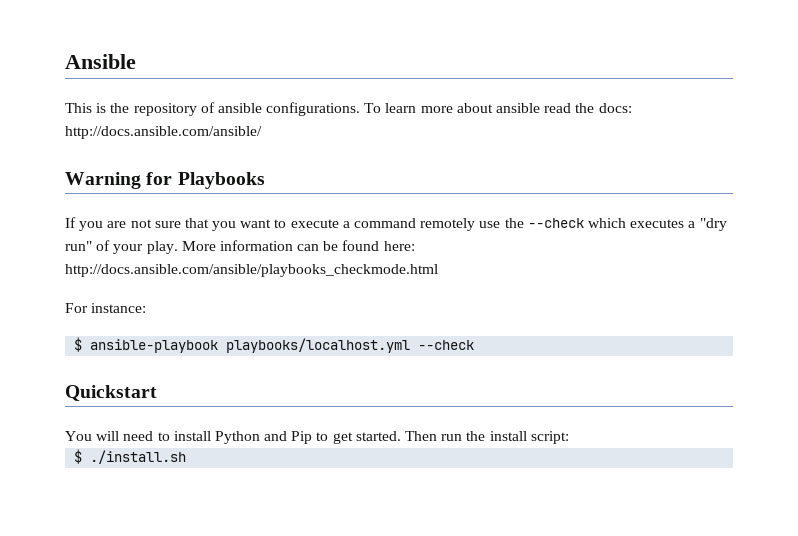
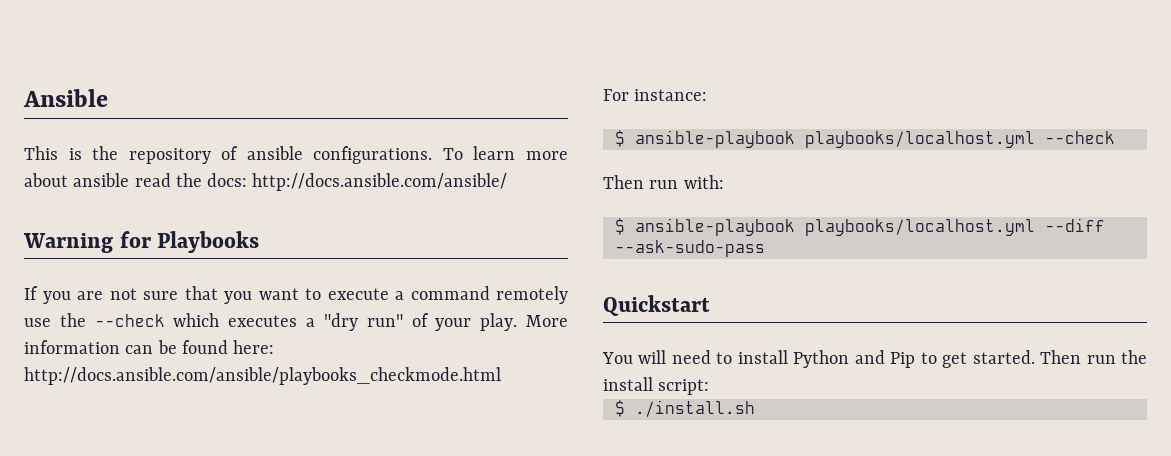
+ Then run with:
+ $ ansible-playbook playbooks/localhost.yml --diff --ask-sudo-pass

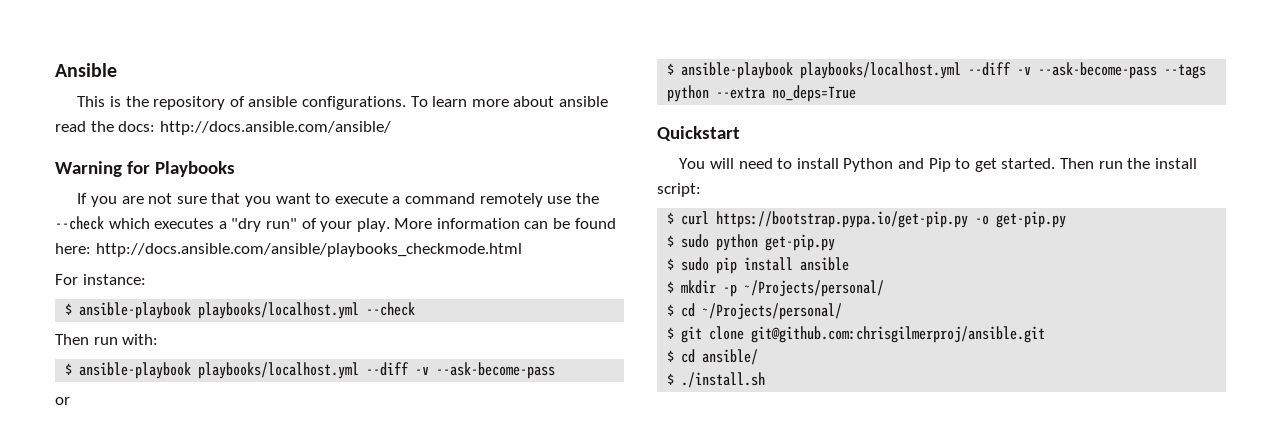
  Then run with:
- $ ansible-playbook playbooks/localhost.yml --diff --ask-sudo-pass
+ $ ansible-playbook playbooks/localhost.yml --diff -v --ask-become-pass
+ or
+ $ ansible-playbook playbooks/localhost.yml --diff -v --ask-become-pass --tags python --extra no_deps=True
+ $ curl https://bootstrap.pypa.io/get-pip.py -o get-pip.py
+ $ sudo python get-pip.py
+ $ sudo pip install ansible
+ $ mkdir -p ~/Projects/personal/
+ $ cd ~/Projects/personal/
+ $ git clone git@github.com:chrisgilmerproj/ansible.git
+ $ cd ansible/

